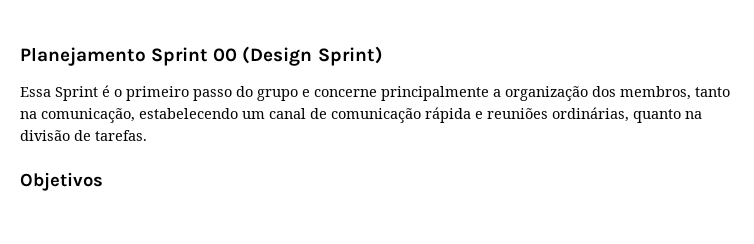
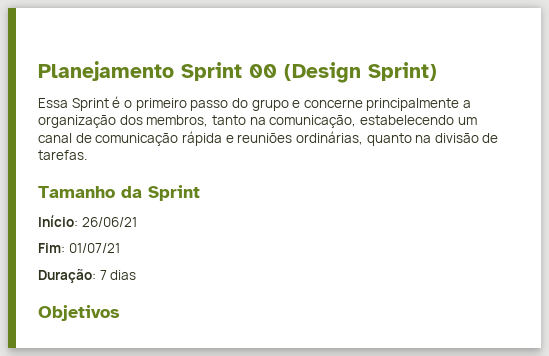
+ Tamanho da Sprint
+ Início: 26/06/21
+ Fim: 01/07/21
+ Duração: 7 dias

